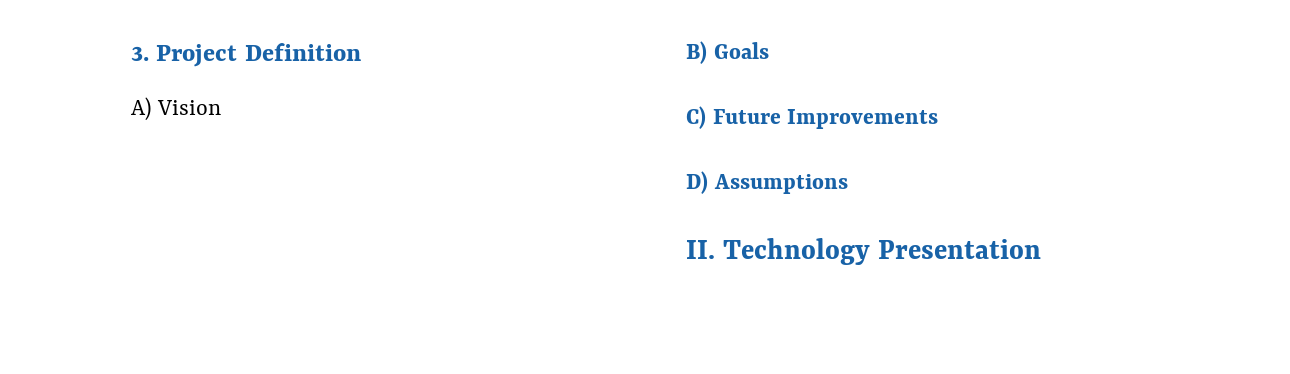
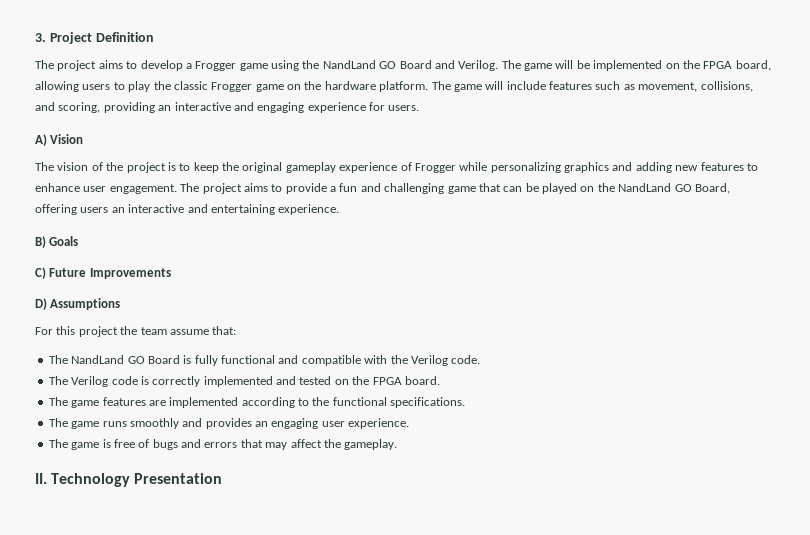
+ The project aims to develop a Frogger game using the NandLand GO Board and Verilog. The game will be implemented on the FPGA board, allowing users to play the classic Frogger game on the hardware platform. The game will include features such as movement, collisions, and scoring, providing an interactive and engaging experience for users.
  A) Vision
+ The vision of the project is to keep the original gameplay experience of Frogger while personalizing graphics and adding new features to enhance user engagement. The project aims to provide a fun and challenging game that can be played on the NandLand GO Board, offering users an interactive and entertaining experience.
+ For this project the team assume that:
+ The NandLand GO Board is fully functional and compatible with the Verilog code.
+ The Verilog code is correctly implemented and tested on the FPGA board.
+ The game features are implemented according to the functional specifications.
+ The game runs smoothly and provides an engaging user experience.
+ The game is free of bugs and errors that may affect the gameplay.

